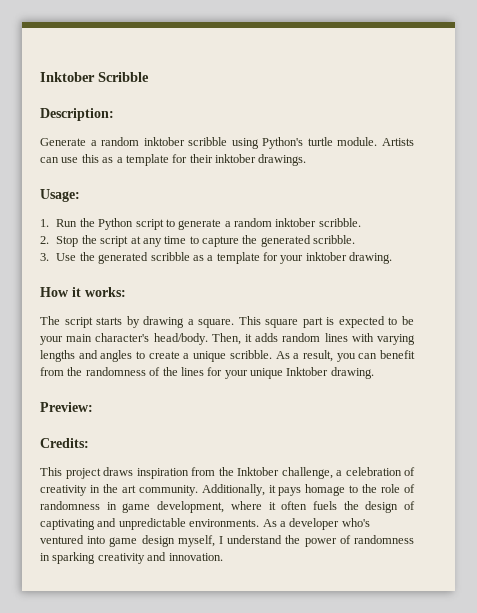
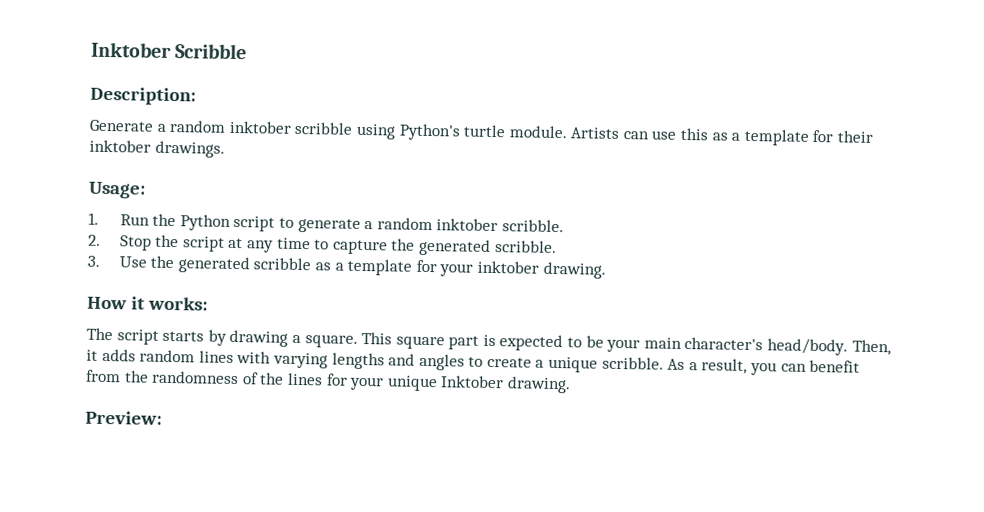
- Credits:
- This project draws inspiration from the Inktober challenge, a celebration of creativity in the art community. Additionally, it pays homage to the role of randomness in game development, where it often fuels the design of captivating and unpredictable environments. As a developer who's ventured into game design myself, I understand the power of randomness in sparking creativity and innovation.

